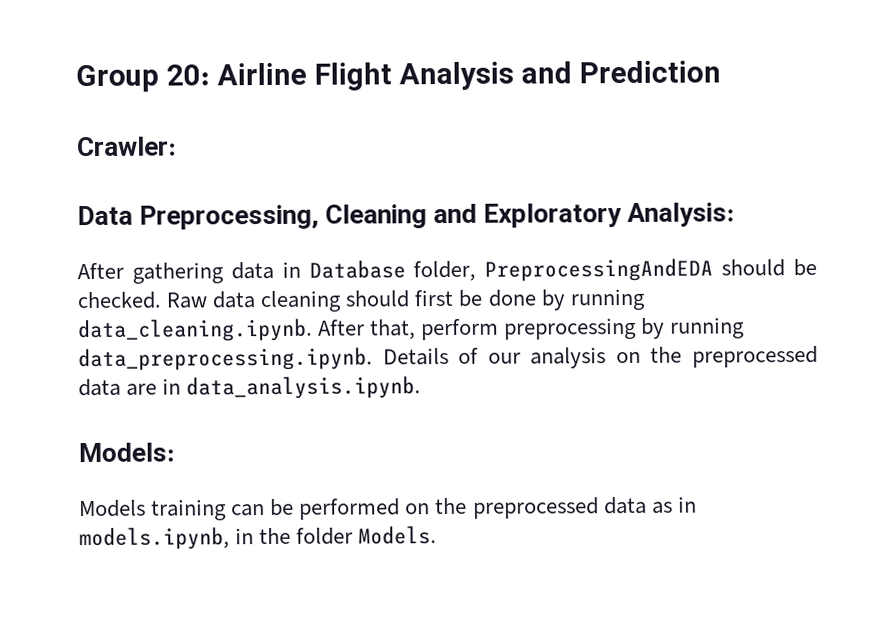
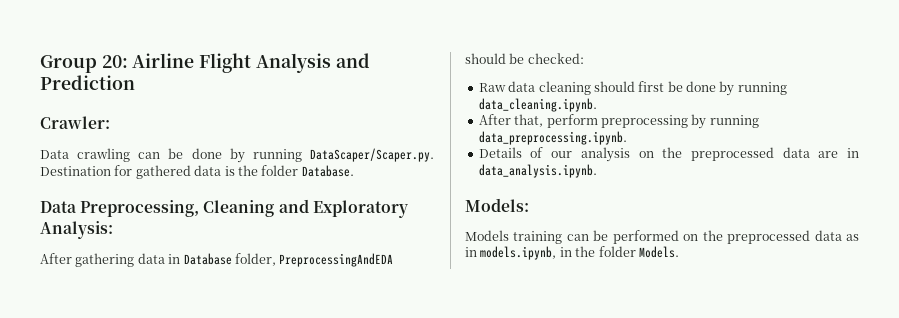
+ Data crawling can be done by running DataScaper/Scaper.py. Destination for gathered data is the folder Database.
- After gathering data in Database folder, PreprocessingAndEDA should be checked. Raw data cleaning should first be done by running data_cleaning.ipynb. After that, perform preprocessing by running data_preprocessing.ipynb. Details of our analysis on the preprocessed data are in data_analysis.ipynb.
+ After gathering data in Database folder, PreprocessingAndEDA should be checked:
+ Raw data cleaning should first be done by running data_cleaning.ipynb.
+ After that, perform preprocessing by running data_preprocessing.ipynb.
+ Details of our analysis on the preprocessed data are in data_analysis.ipynb.

